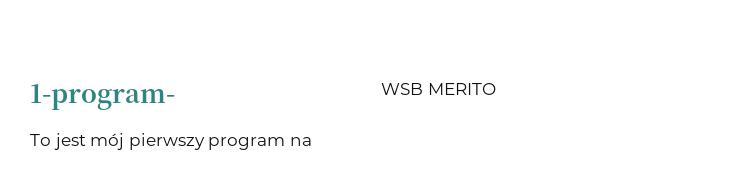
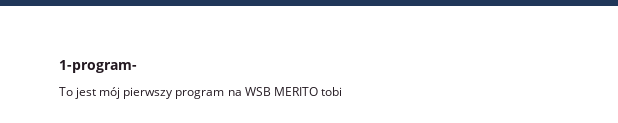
- To jest mój pierwszy program na WSB MERITO
+ To jest mój pierwszy program na WSB MERITO tobi

